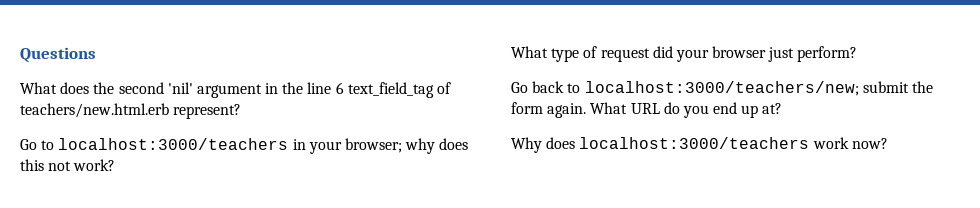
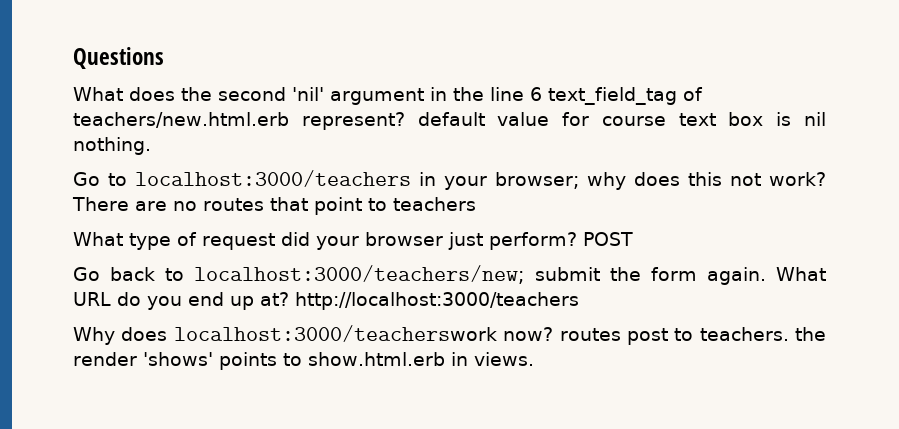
- What does the second 'nil' argument in the line 6 text_field_tag of teachers/new.html.erb represent?
+ What does the second 'nil' argument in the line 6 text_field_tag of teachers/new.html.erb represent? default value for course text box is nil nothing.
+ There are no routes that point to teachers
+ POST
- What URL do you end up at?
+ What URL do you end up at? http://localhost:3000/teachers
- Why does localhost:3000/teachers work now?
+ Why does localhost:3000/teacherswork now? routes post to teachers. the render 'shows' points to show.html.erb in views.

